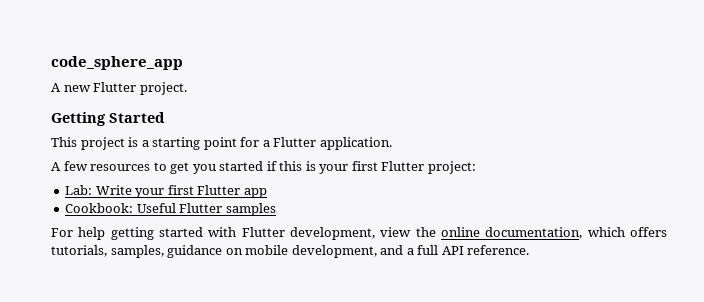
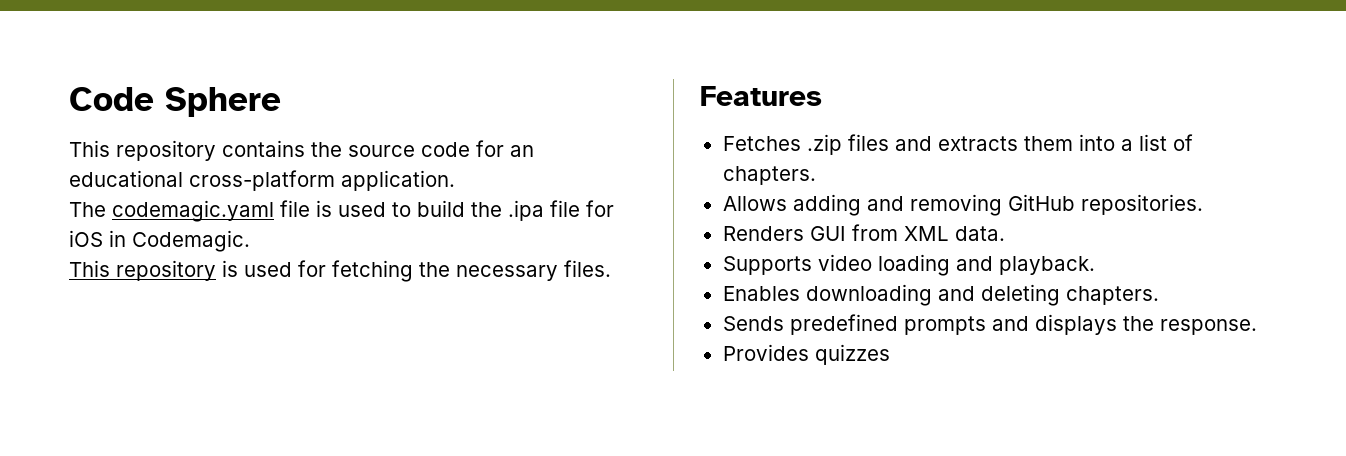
- code_sphere_app
- A new Flutter project.
- Getting Started
- This project is a starting point for a Flutter application.
- A few resources to get you started if this is your first Flutter project:
- Lab: Write your first Flutter app
- Cookbook: Useful Flutter samples
- For help getting started with Flutter development, view the online documentation, which offers tutorials, samples, guidance on mobile development, and a full API reference.
+ Code Sphere
+ This repository contains the source code for an educational cross-platform application.
+ The codemagic.yaml file is used to build the .ipa file for iOS in Codemagic.
+ This repository is used for fetching the necessary files.
+ Features
+ Fetches .zip files and extracts them into a list of chapters.
+ Allows adding and removing GitHub repositories.
+ Renders GUI from XML data.
+ Supports video loading and playback.
+ Enables downloading and deleting chapters.
+ Sends predefined prompts and displays the response.
+ Provides quizzes

